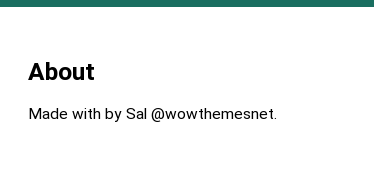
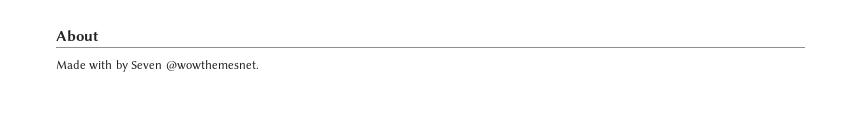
- Made with by Sal @wowthemesnet.
+ Made with by Seven @wowthemesnet.

